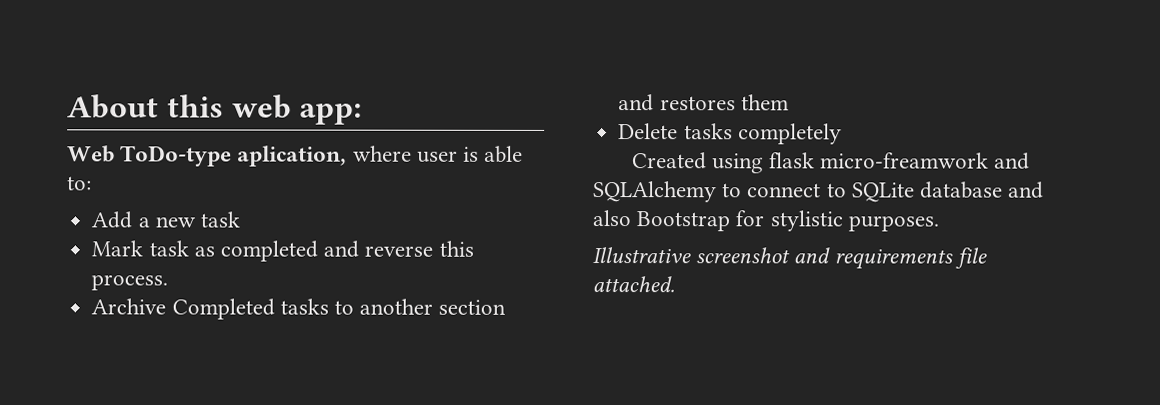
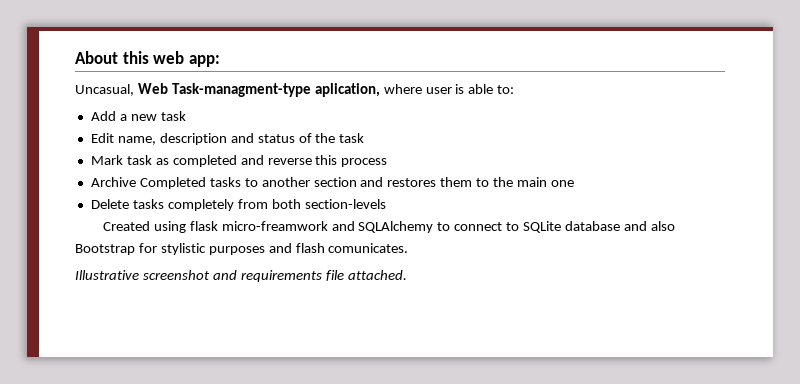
- Web ToDo-type aplication, where user is able to:
+ Uncasual, Web Task-managment-type aplication, where user is able to:
+ Edit name, description and status of the task
- Mark task as completed and reverse this process.
+ Mark task as completed and reverse this process
- Archive Completed tasks to another section and restores them
+ Archive Completed tasks to another section and restores them to the main one
- Delete tasks completely
+ Delete tasks completely from both section-levels
- Created using flask micro-freamwork and SQLAlchemy to connect to SQLite database and also Bootstrap for stylistic purposes.
+ Created using flask micro-freamwork and SQLAlchemy to connect to SQLite database and also Bootstrap for stylistic purposes and flash comunicates.

